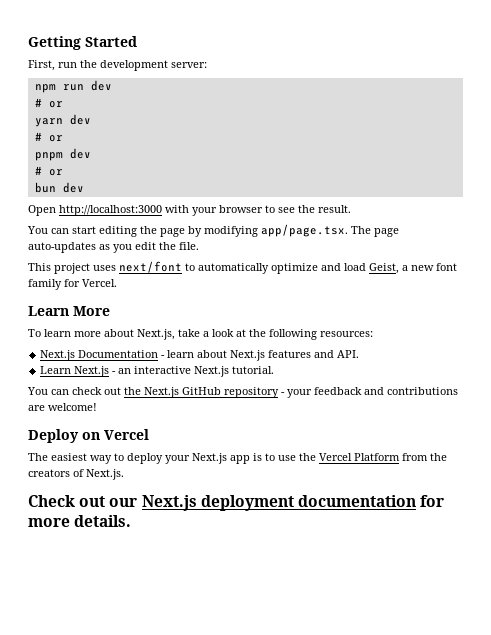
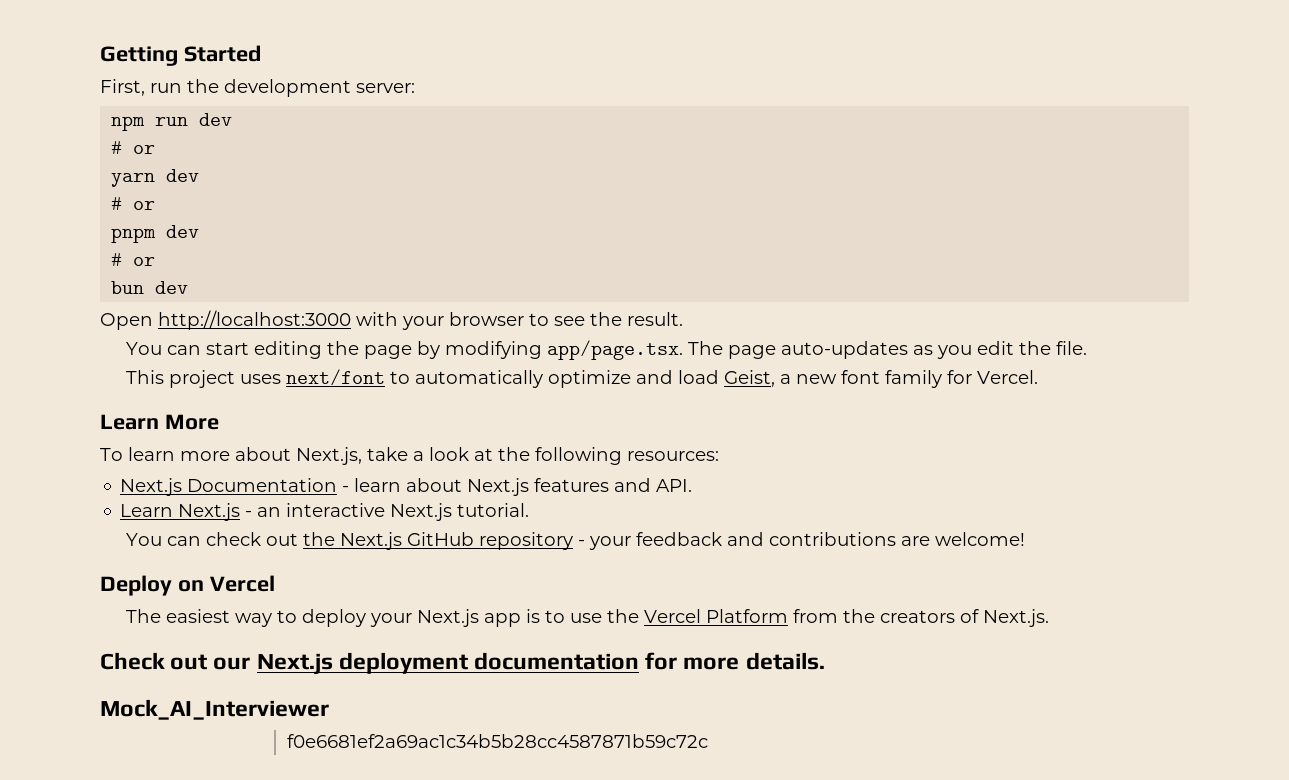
+ Mock_AI_Interviewer
+ f0e6681ef2a69ac1c34b5b28cc4587871b59c72c

